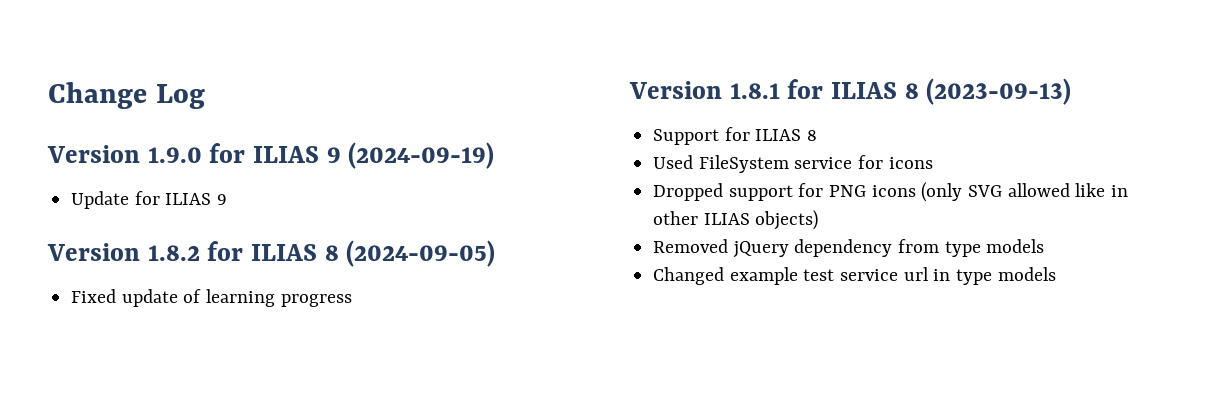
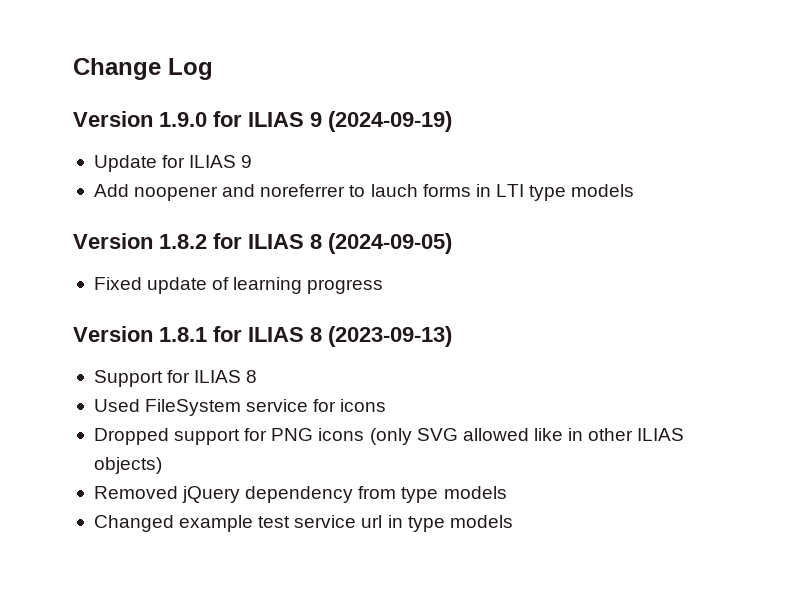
+ Add noopener and noreferrer to lauch forms in LTI type models

